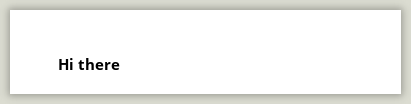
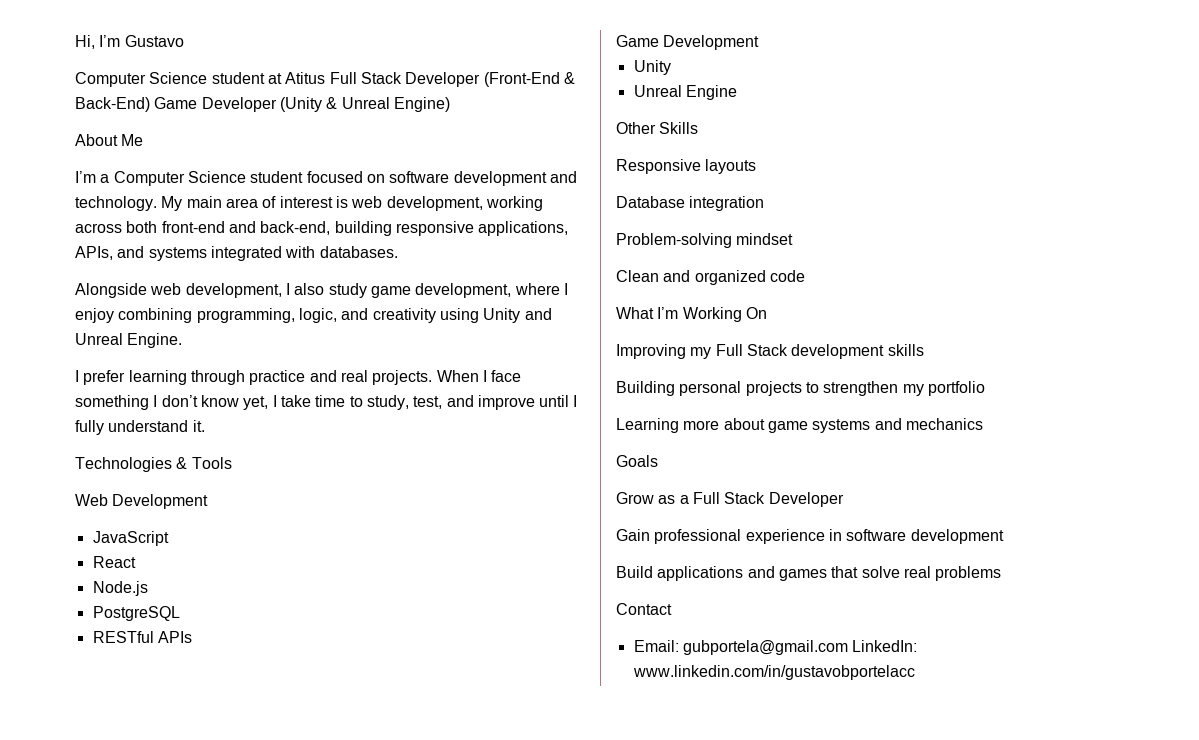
- Hi there
+ Hi, I’m Gustavo
+ Computer Science student at Atitus Full Stack Developer (Front-End & Back-End) Game Developer (Unity & Unreal Engine)
+ About Me
+ I’m a Computer Science student focused on software development and technology. My main area of interest is web development, working across both front-end and back-end, building responsive applications, APIs, and systems integrated with databases.
+ Alongside web development, I also study game development, where I enjoy combining programming, logic, and creativity using Unity and Unreal Engine.
+ I prefer learning through practice and real projects. When I face something I don’t know yet, I take time to study, test, and improve until I fully understand it.
+ Technologies & Tools
+ Web Development
+ JavaScript
+ React
+ Node.js
+ PostgreSQL
+ RESTful APIs
+ Game Development
+ Unity
+ Unreal Engine
+ Other Skills
+ Responsive layouts
+ Database integration
+ Problem-solving mindset
+ Clean and organized code
+ What I’m Working On
+ Improving my Full Stack development skills
+ Building personal projects to strengthen my portfolio
+ Learning more about game systems and mechanics
+ Goals
+ Grow as a Full Stack Developer
+ Gain professional experience in software development
+ Build applications and games that solve real problems
+ Contact
+ Email: gubportela@gmail.com LinkedIn: www.linkedin.com/in/gustavobportelacc

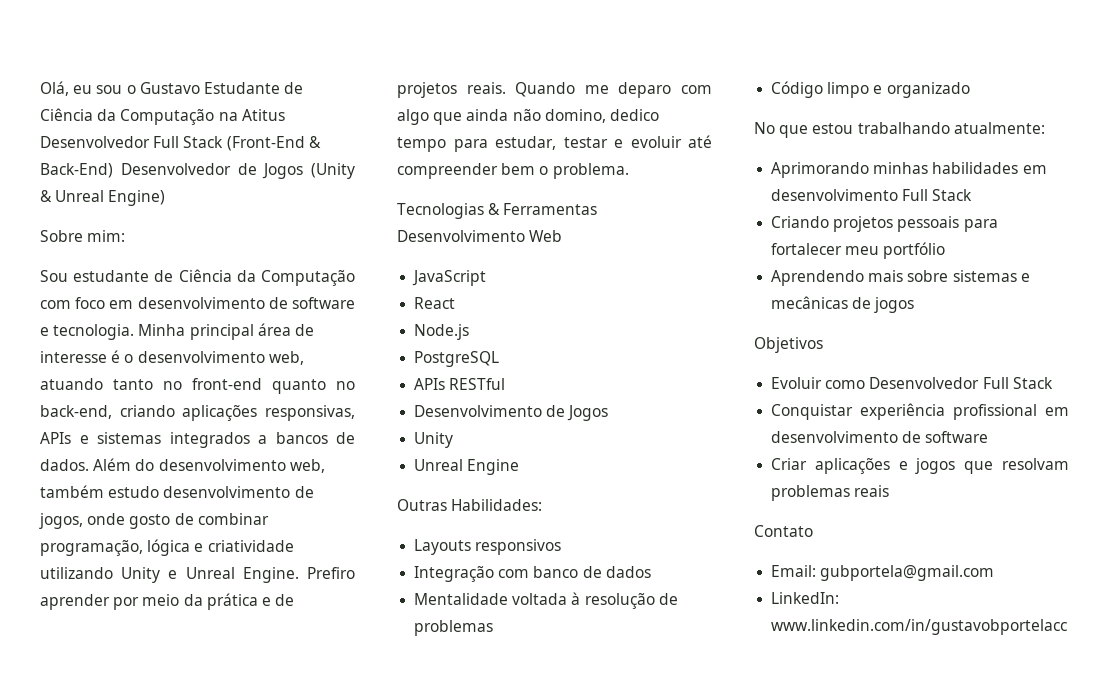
- Hi, I’m Gustavo
- Computer Science student at Atitus Full Stack Developer (Front-End & Back-End) Game Developer (Unity & Unreal Engine)
+ Olá, eu sou o Gustavo Estudante de Ciência da Computação na Atitus Desenvolvedor Full Stack (Front-End & Back-End) Desenvolvedor de Jogos (Unity & Unreal Engine)
- About Me
- I’m a Computer Science student focused on software development and technology. My main area of interest is web development, working across both front-end and back-end, building responsive applications, APIs, and systems integrated with databases.
- Alongside web development, I also study game development, where I enjoy combining programming, logic, and creativity using Unity and Unreal Engine.
- I prefer learning through practice and real projects. When I face something I don’t know yet, I take time to study, test, and improve until I fully understand it.
- Technologies & Tools
- Web Development
+ Sobre mim:
+ Sou estudante de Ciência da Computação com foco em desenvolvimento de software e tecnologia. Minha principal área de interesse é o desenvolvimento web, atuando tanto no front-end quanto no back-end, criando aplicações responsivas, APIs e sistemas integrados a bancos de dados. Além do desenvolvimento web, também estudo desenvolvimento de jogos, onde gosto de combinar programação, lógica e criatividade utilizando Unity e Unreal Engine. Prefiro aprender por meio da prática e de projetos reais. Quando me deparo com algo que ainda não domino, dedico tempo para estudar, testar e evoluir até compreender bem o problema.
+ Tecnologias & Ferramentas Desenvolvimento Web
- RESTful APIs
- Game Development
+ APIs RESTful
+ Desenvolvimento de Jogos
- Other Skills
- Responsive layouts
- Database integration
- Problem-solving mindset
- Clean and organized code
- What I’m Working On
- Improving my Full Stack development skills
- Building personal projects to strengthen my portfolio
- Learning more about game systems and mechanics
- Goals
- Grow as a Full Stack Developer
- Gain professional experience in software development
- Build applications and games that solve real problems
- Contact
+ Outras Habilidades:
+ Layouts responsivos
+ Integração com banco de dados
+ Mentalidade voltada à resolução de problemas
+ Código limpo e organizado
+ No que estou trabalhando atualmente:
+ Aprimorando minhas habilidades em desenvolvimento Full Stack
+ Criando projetos pessoais para fortalecer meu portfólio
+ Aprendendo mais sobre sistemas e mecânicas de jogos
+ Objetivos
+ Evoluir como Desenvolvedor Full Stack
+ Conquistar experiência profissional em desenvolvimento de software
+ Criar aplicações e jogos que resolvam problemas reais
+ Contato
- Email: gubportela@gmail.com LinkedIn: www.linkedin.com/in/gustavobportelacc
+ Email: gubportela@gmail.com
+ LinkedIn: www.linkedin.com/in/gustavobportelacc

